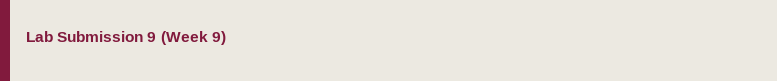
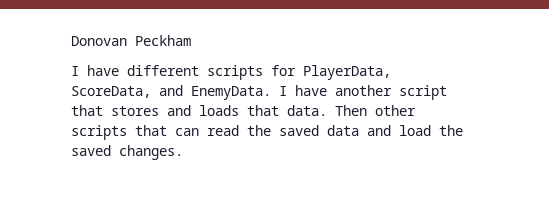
- Lab Submission 9 (Week 9)
+ Donovan Peckham
+ I have different scripts for PlayerData, ScoreData, and EnemyData. I have another script that stores and loads that data. Then other scripts that can read the saved data and load the saved changes.

